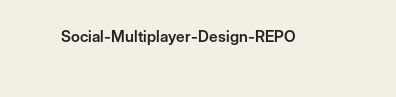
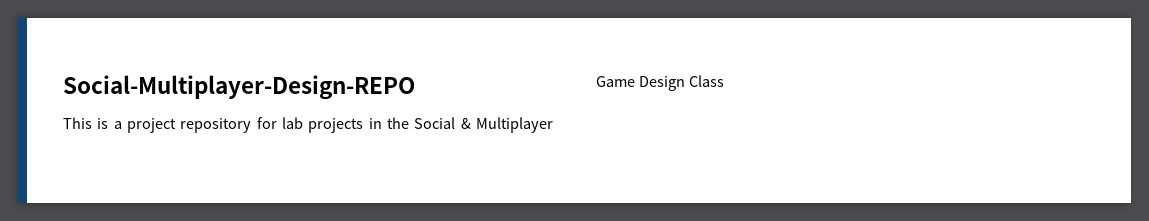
+ This is a project repository for lab projects in the Social & Multiplayer Game Design Class

